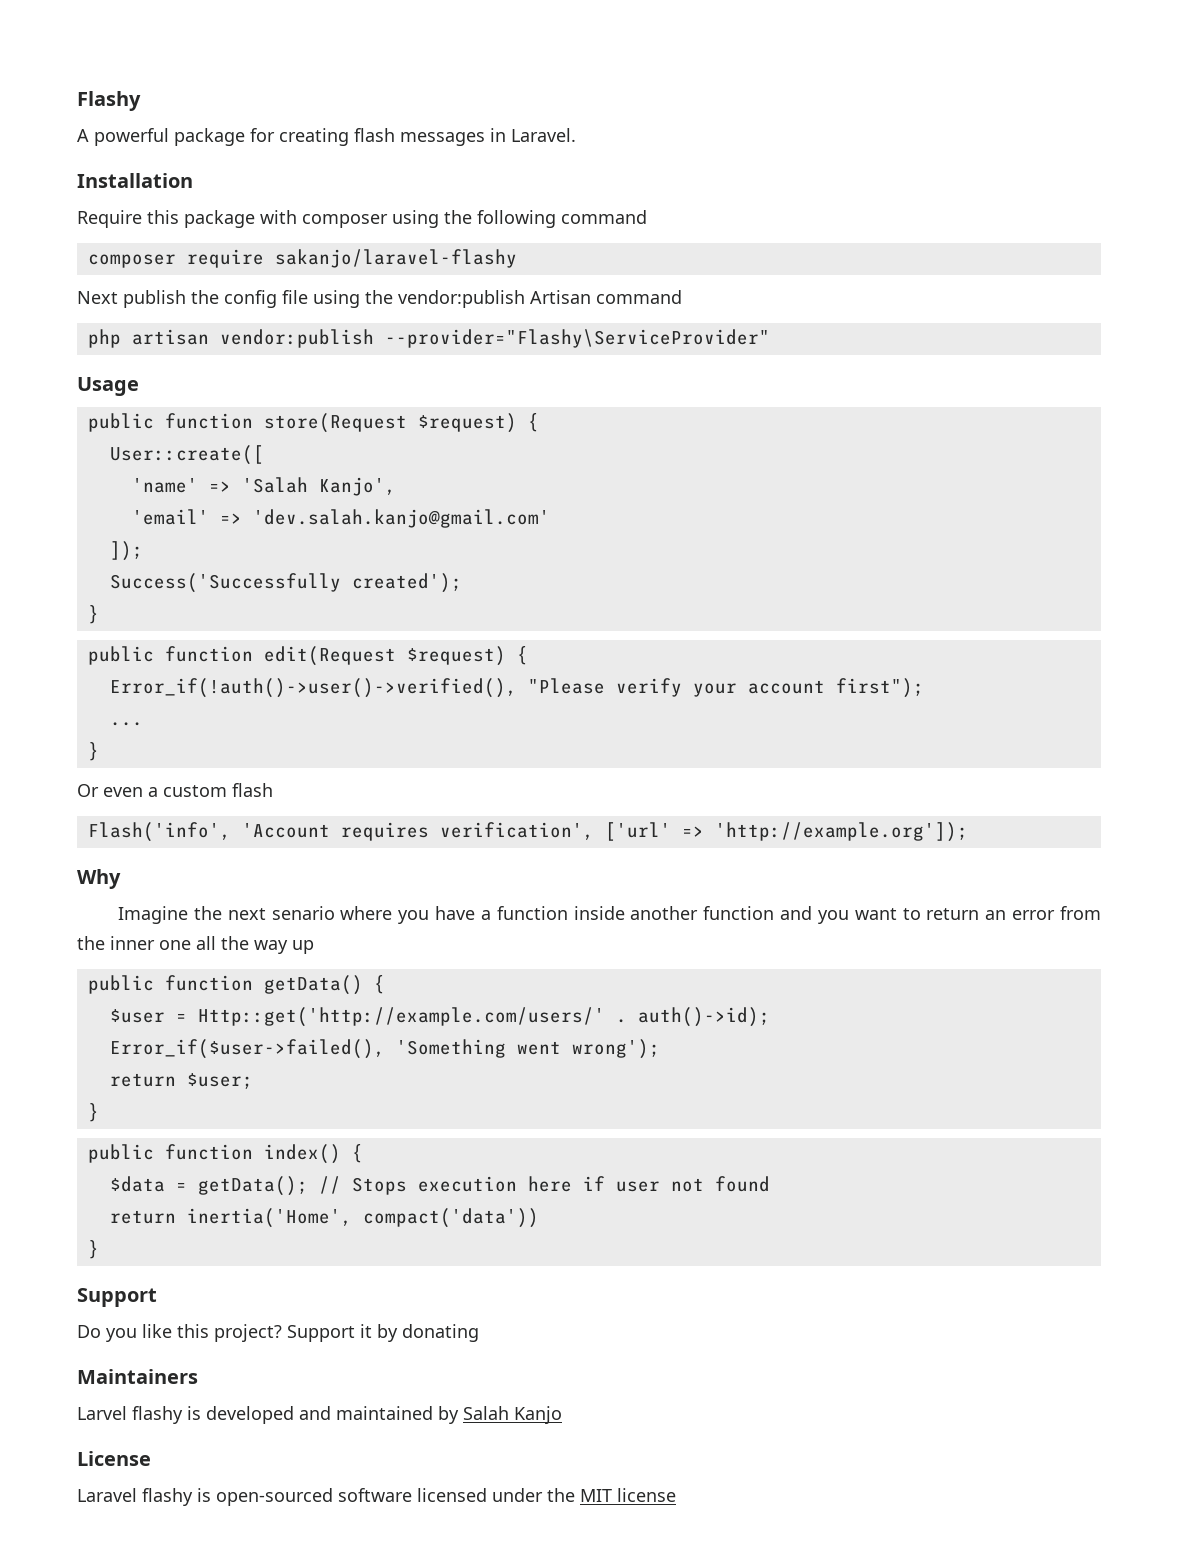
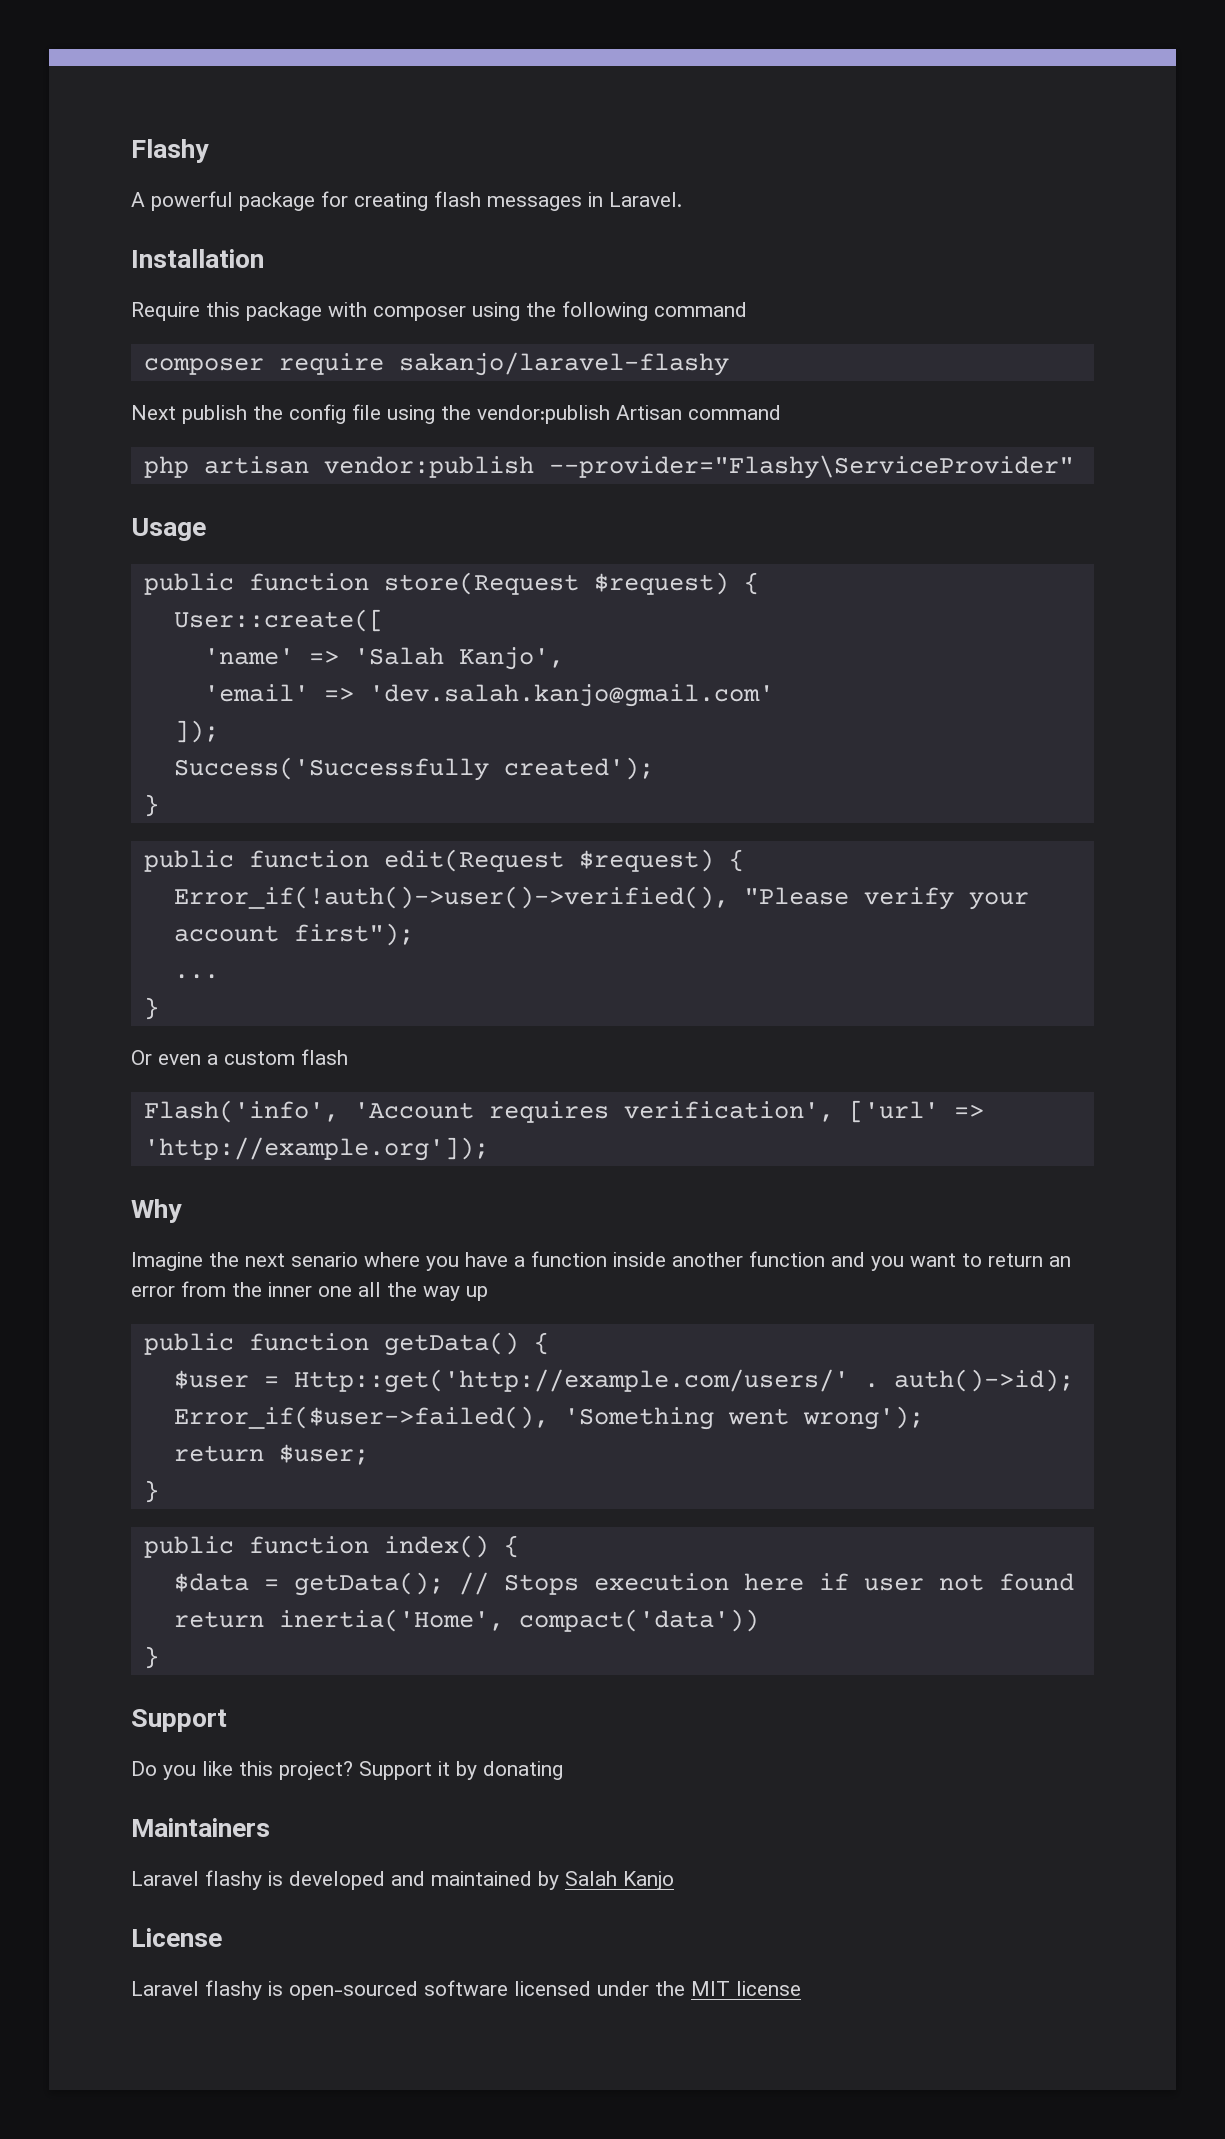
- Larvel flashy is developed and maintained by Salah Kanjo
+ Laravel flashy is developed and maintained by Salah Kanjo

